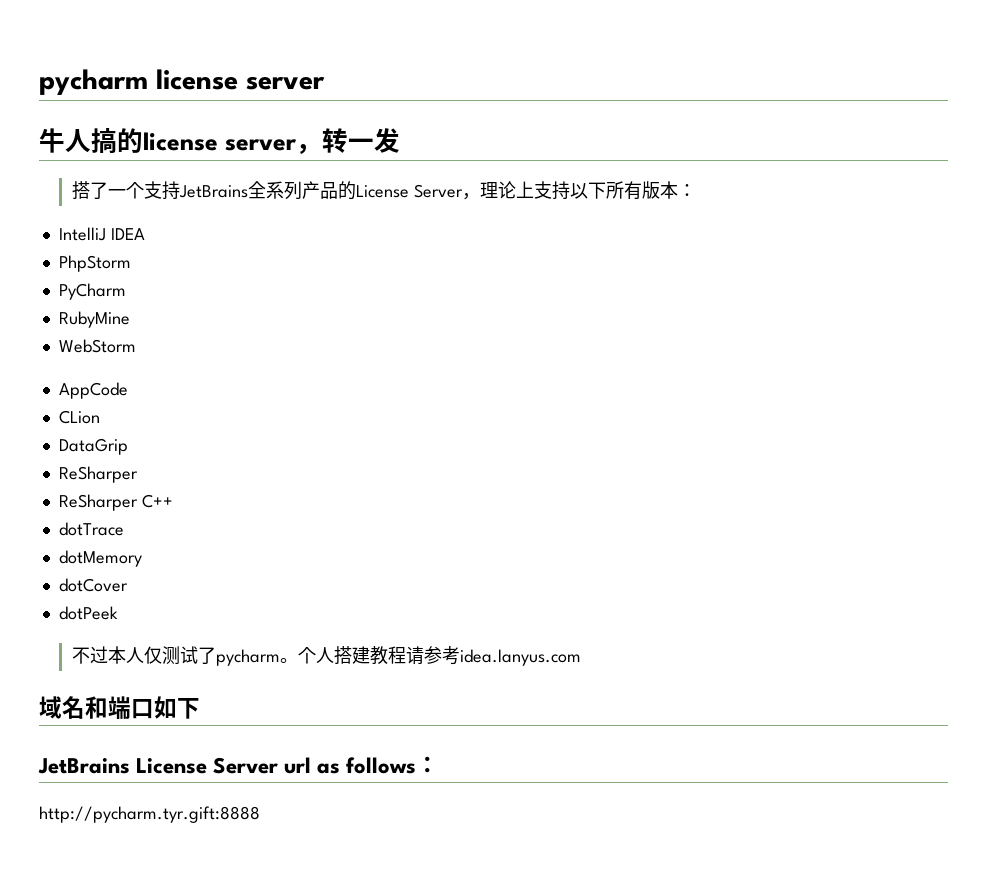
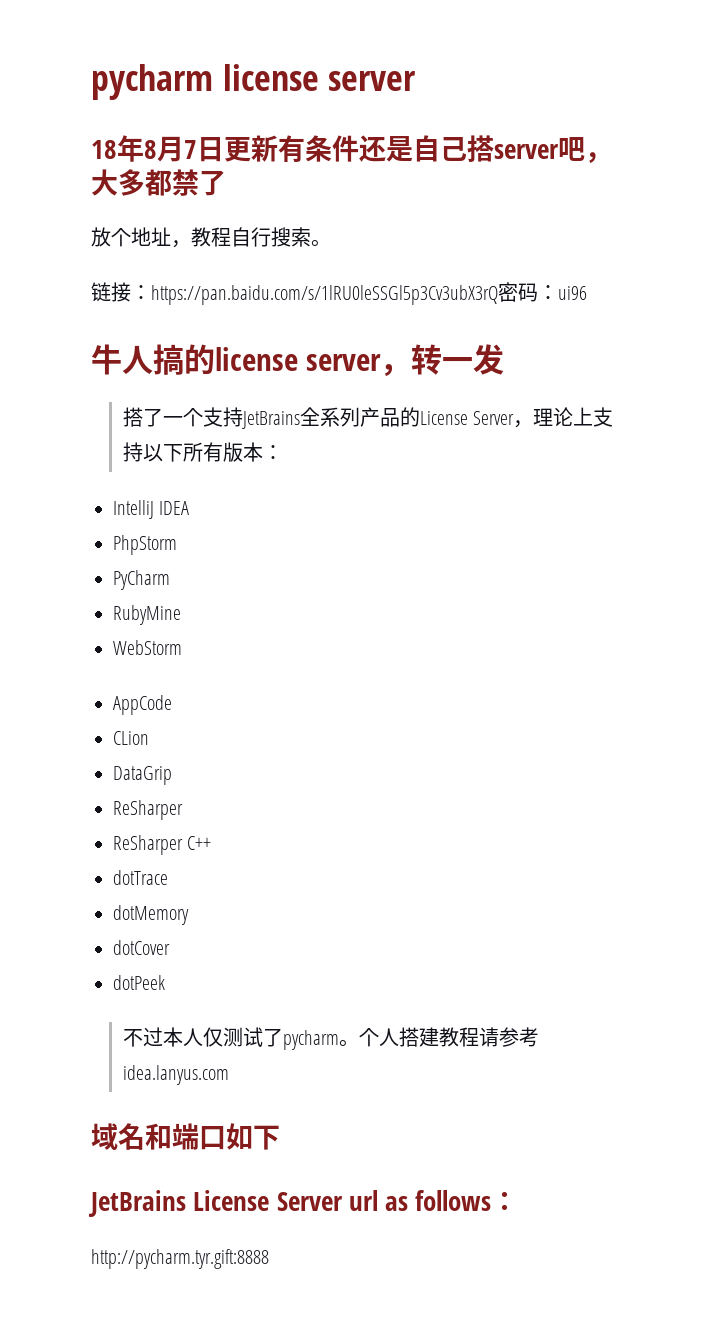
+ 18年8月7日更新有条件还是自己搭server吧，大多都禁了
+ 放个地址，教程自行搜索。
+ 链接：https://pan.baidu.com/s/1lRU0leSSGl5p3Cv3ubX3rQ密码：ui96

